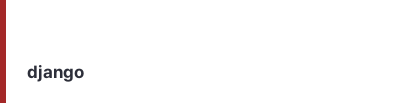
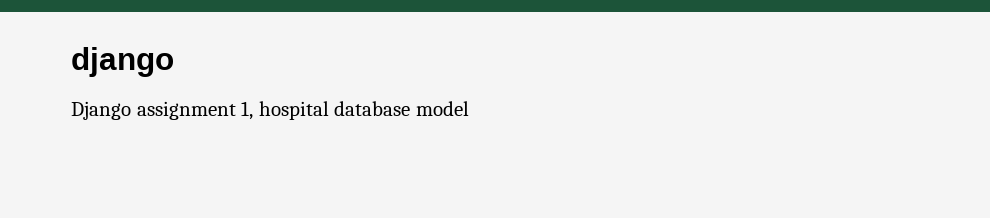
+ Django assignment 1, hospital database model

